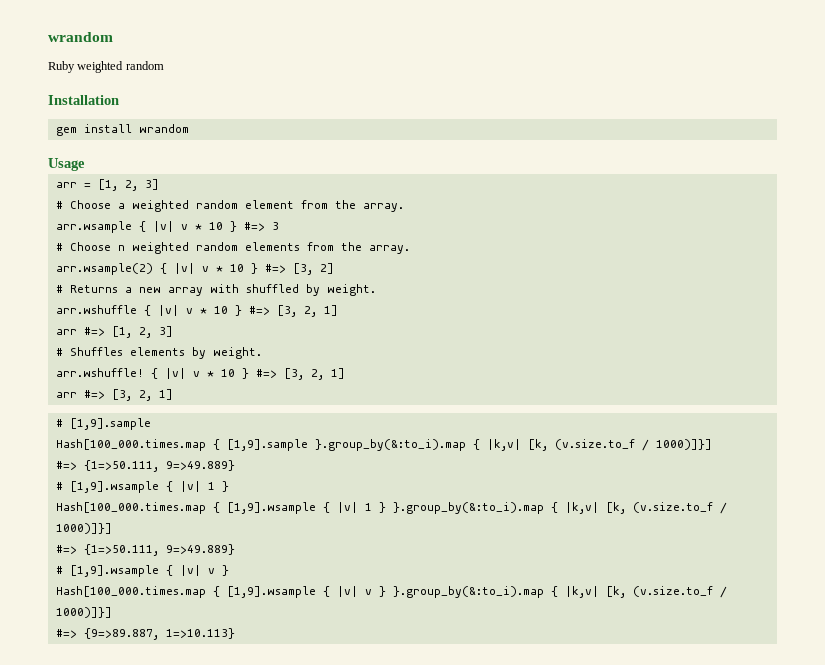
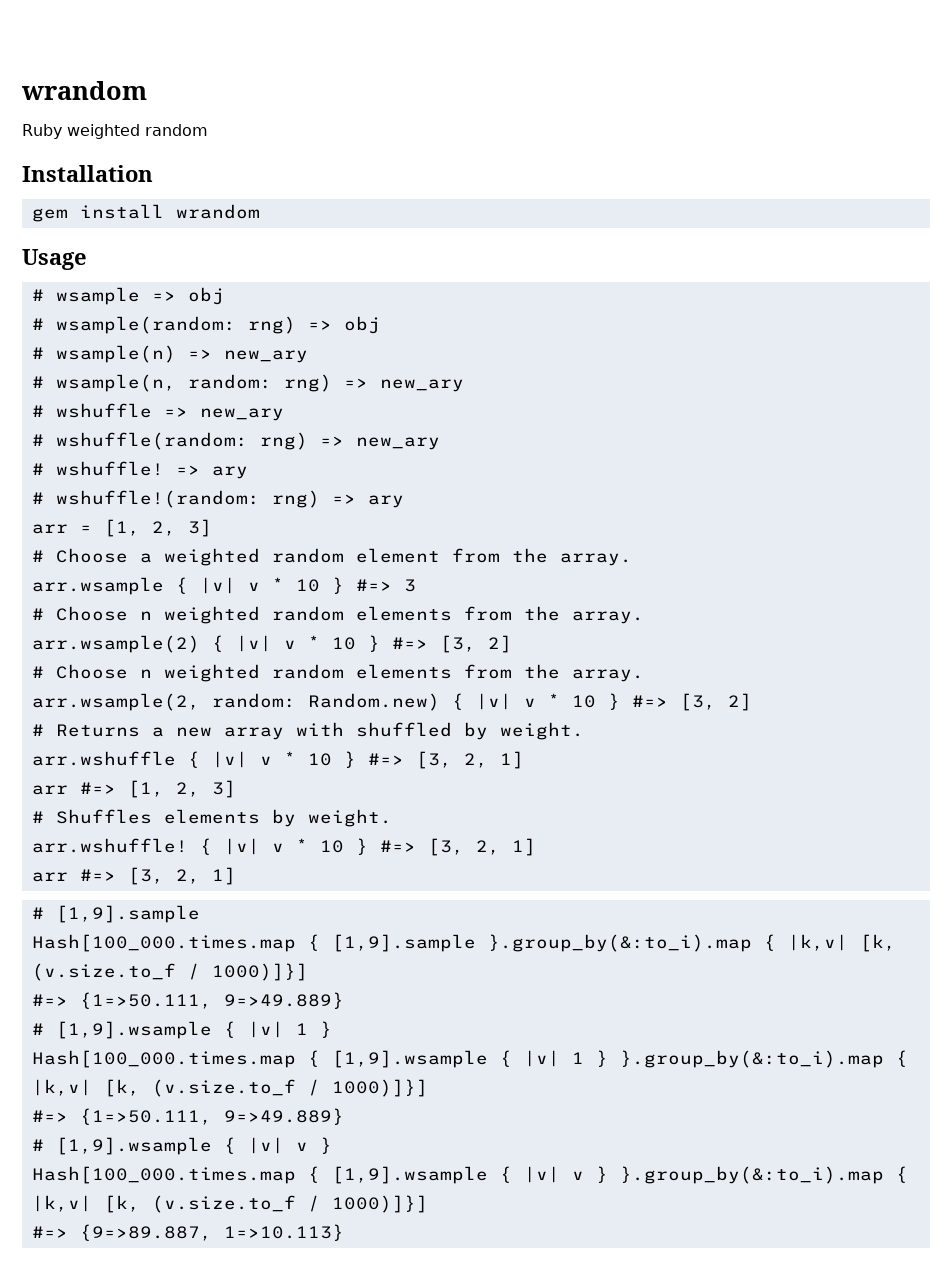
+ # wsample => obj
+ # wsample(random: rng) => obj
+ # wsample(n) => new_ary
+ # wsample(n, random: rng) => new_ary
+ # wshuffle => new_ary
+ # wshuffle(random: rng) => new_ary
+ # wshuffle! => ary
+ # wshuffle!(random: rng) => ary
  arr.wsample(2) { |v| v * 10 } #=> [3, 2]
+ # Choose n weighted random elements from the array.
+ arr.wsample(2, random: Random.new) { |v| v * 10 } #=> [3, 2]

